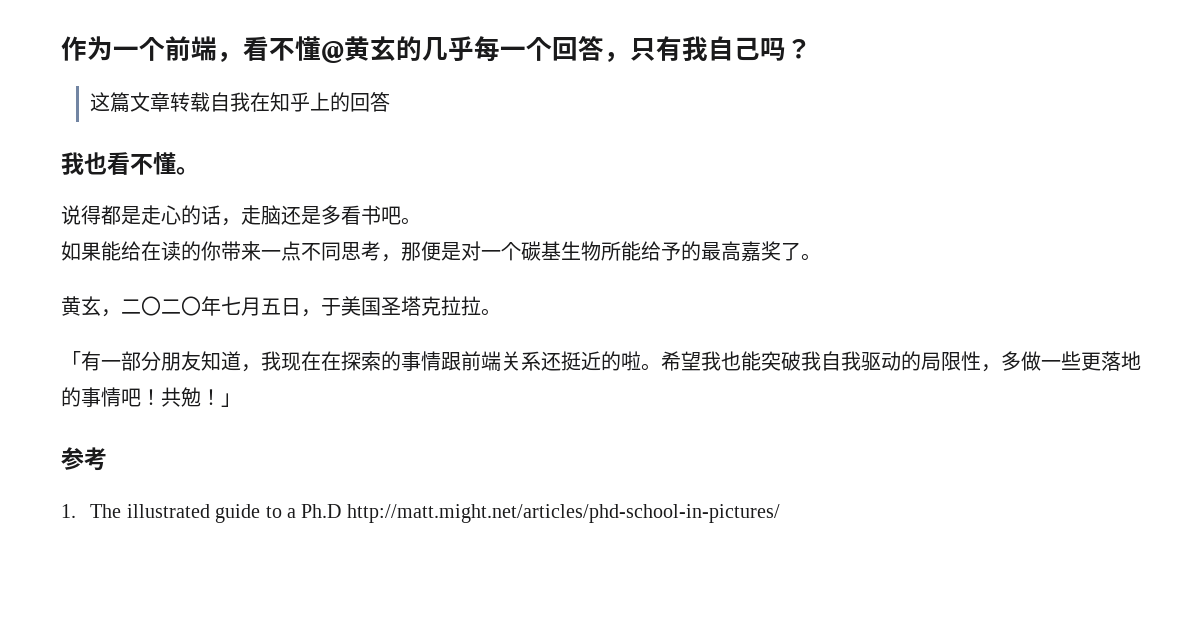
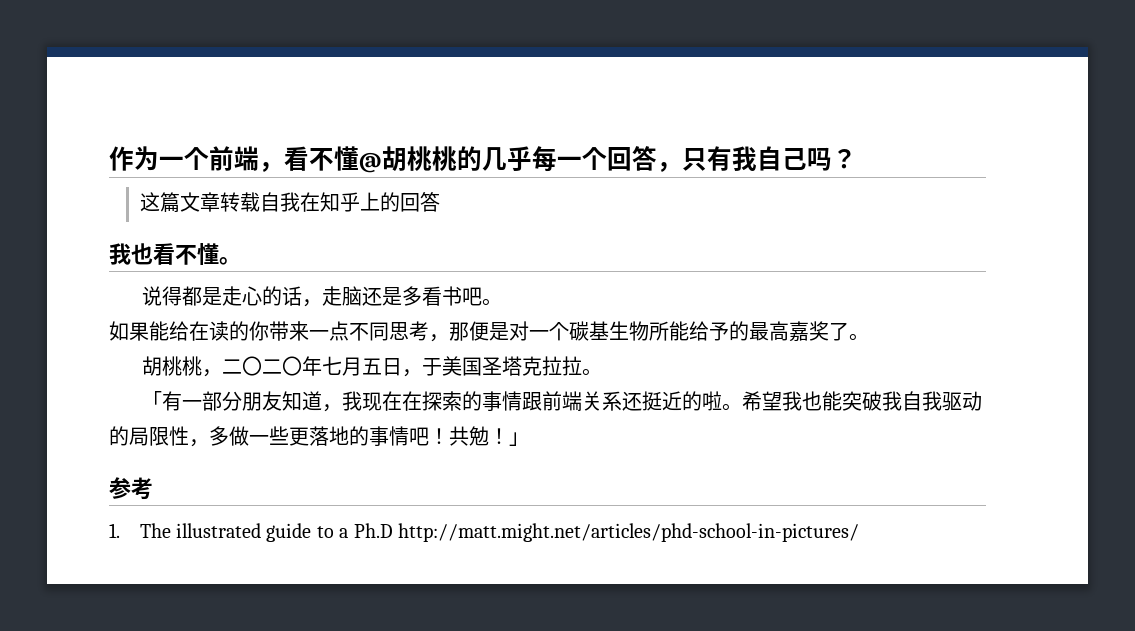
- 作为一个前端，看不懂@黄玄的几乎每一个回答，只有我自己吗？
+ 作为一个前端，看不懂@胡桃桃的几乎每一个回答，只有我自己吗？
- 黄玄，二〇二〇年七月五日，于美国圣塔克拉拉。
+ 胡桃桃，二〇二〇年七月五日，于美国圣塔克拉拉。

